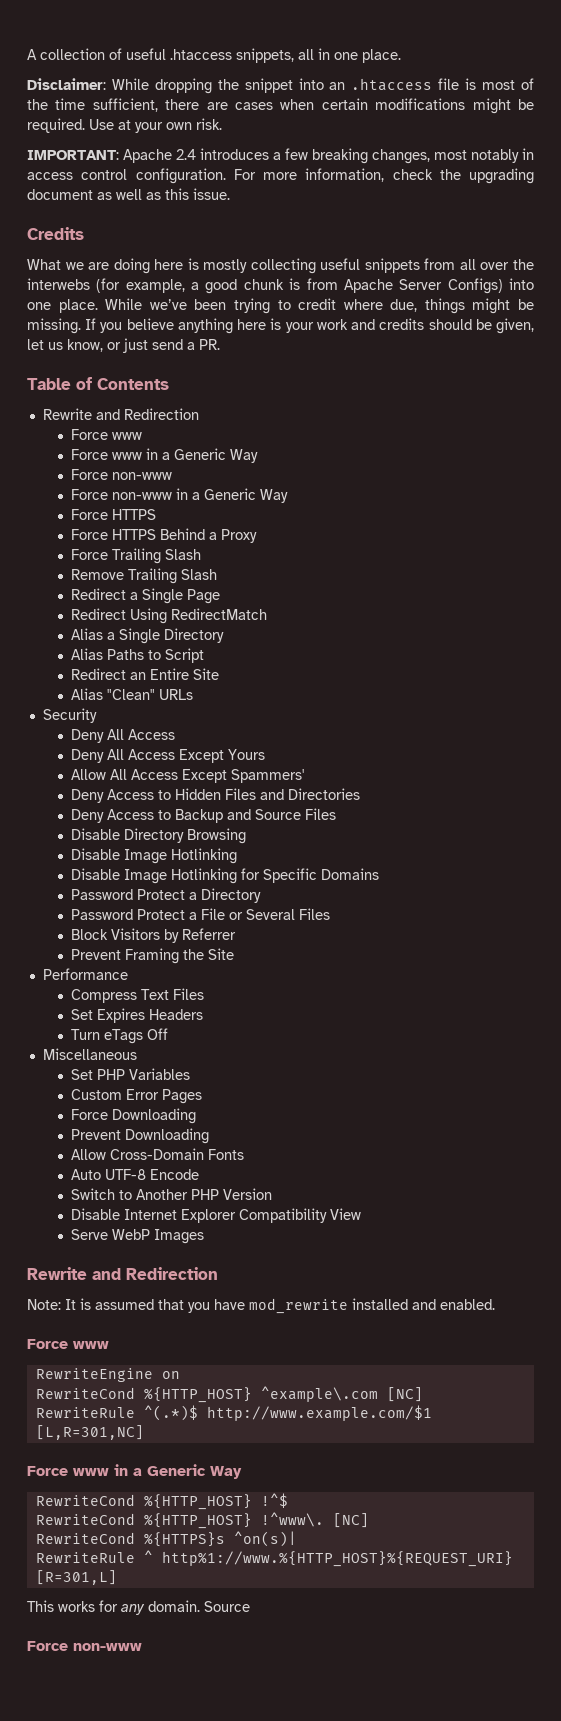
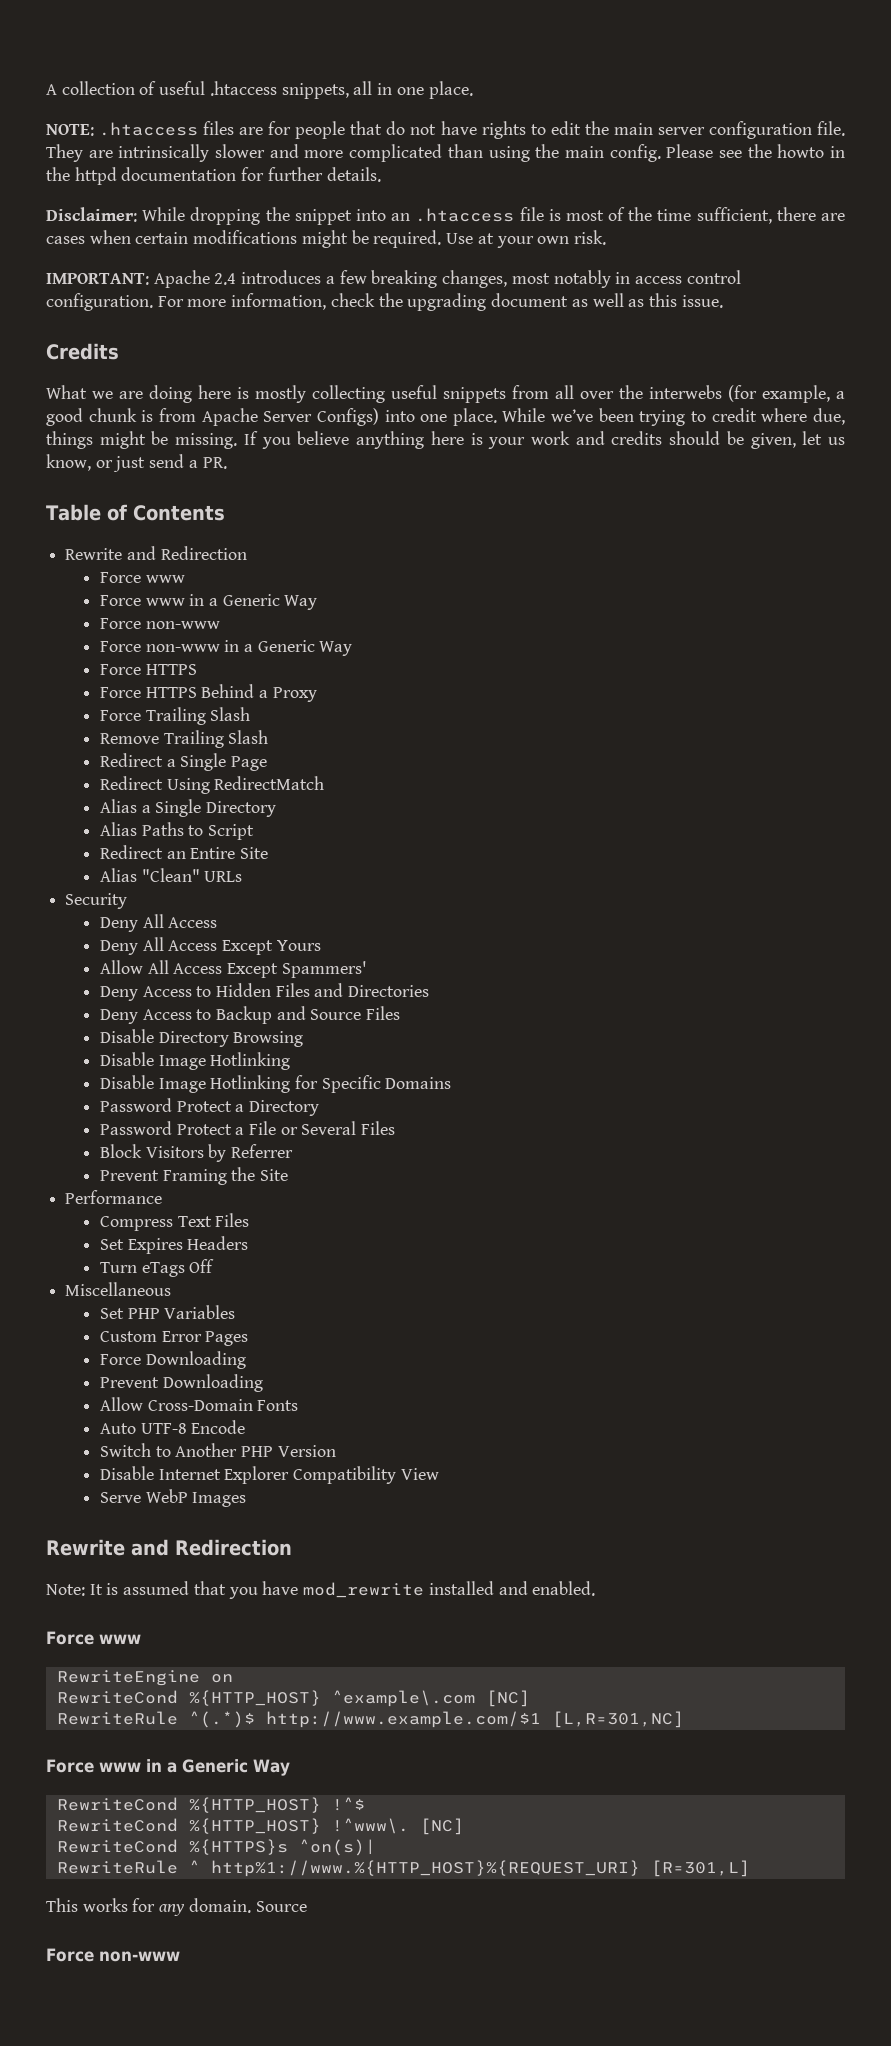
+ NOTE: .htaccess files are for people that do not have rights to edit the main server configuration file. They are intrinsically slower and more complicated than using the main config. Please see the howto in the httpd documentation for further details.

